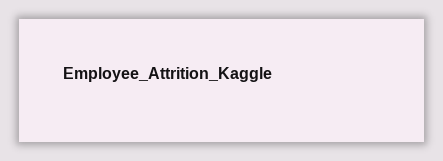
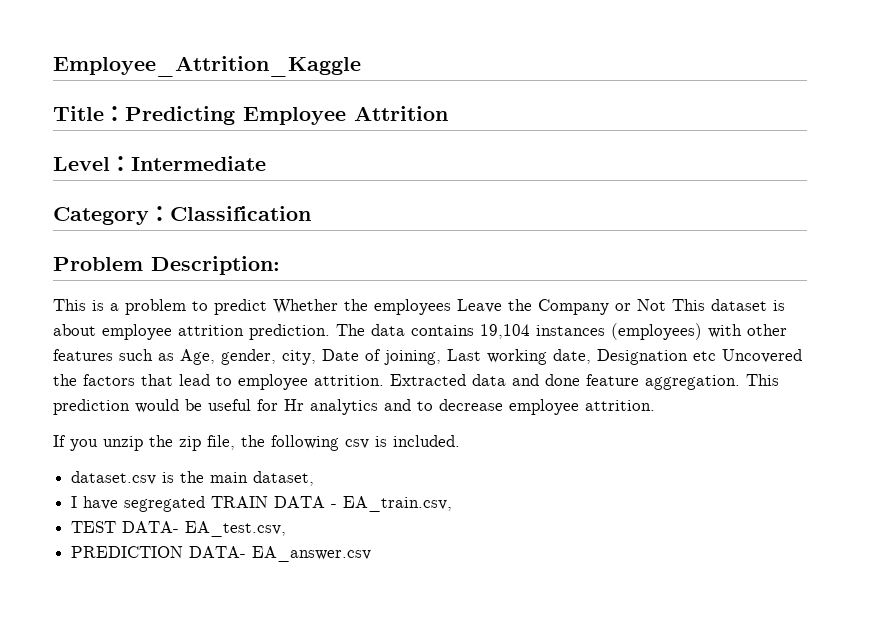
+ Title：Predicting Employee Attrition
+ Level：Intermediate
+ Category：Classification
+ Problem Description:
+ This is a problem to predict Whether the employees Leave the Company or Not This dataset is about employee attrition prediction. The data contains 19,104 instances (employees) with other features such as Age, gender, city, Date of joining, Last working date, Designation etc Uncovered the factors that lead to employee attrition. Extracted data and done feature aggregation. This prediction would be useful for Hr analytics and to decrease employee attrition.
+ If you unzip the zip file, the following csv is included.
+ dataset.csv is the main dataset,
+ I have segregated TRAIN DATA - EA_train.csv,
+ TEST DATA- EA_test.csv,
+ PREDICTION DATA- EA_answer.csv

